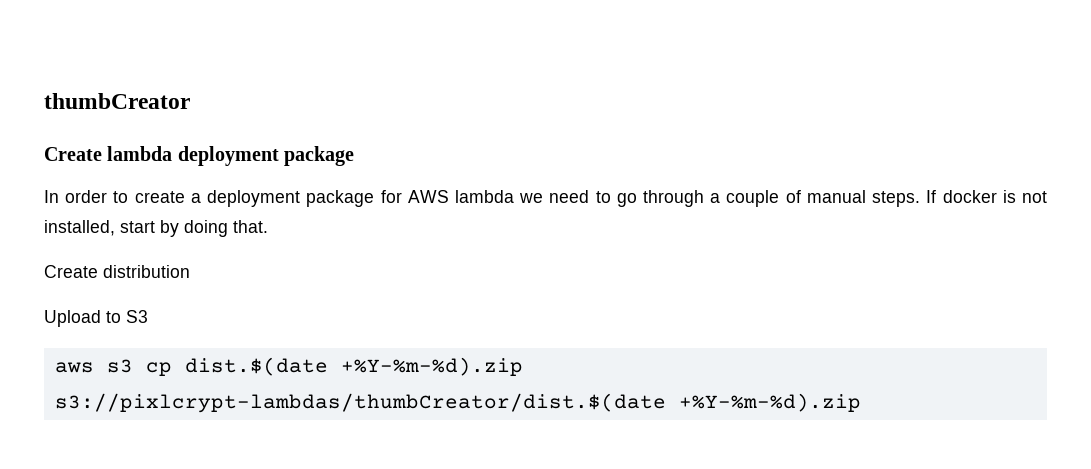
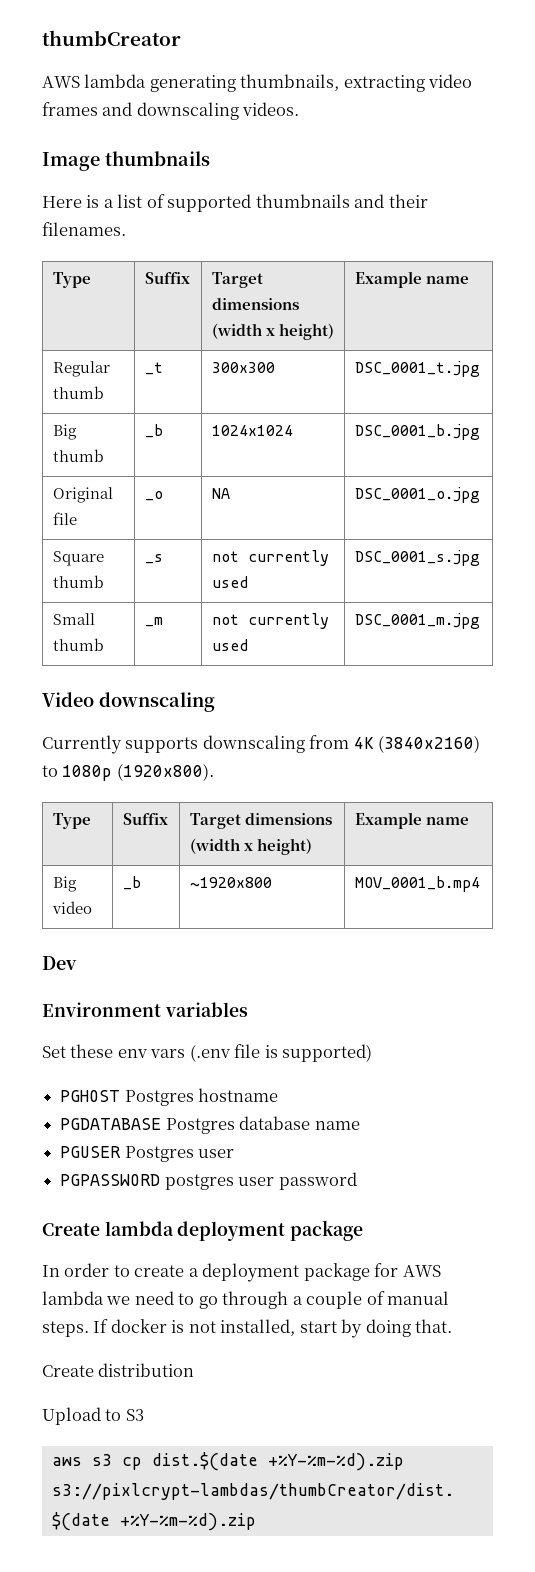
+ AWS lambda generating thumbnails, extracting video frames and downscaling videos.
+ Image thumbnails
+ Here is a list of supported thumbnails and their filenames.
+ Type | Suffix | Target dimensions (width x height) | Example name
+ Regular thumb | _t | 300x300 | DSC_0001_t.jpg
+ Big thumb | _b | 1024x1024 | DSC_0001_b.jpg
+ Original file | _o | NA | DSC_0001_o.jpg
+ Square thumb | _s | not currently used | DSC_0001_s.jpg
+ Small thumb | _m | not currently used | DSC_0001_m.jpg
+ Video downscaling
+ Currently supports downscaling from 4K (3840x2160) to 1080p (1920x800).
+ Type | Suffix | Target dimensions (width x height) | Example name
+ Big video | _b | ~1920x800 | MOV_0001_b.mp4
+ Dev
+ Environment variables
+ Set these env vars (.env file is supported)
+ PGHOST Postgres hostname
+ PGDATABASE Postgres database name
+ PGUSER Postgres user
+ PGPASSWORD postgres user password

